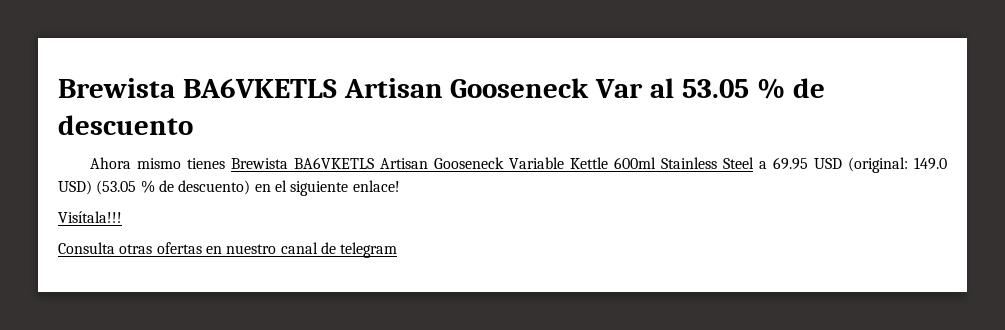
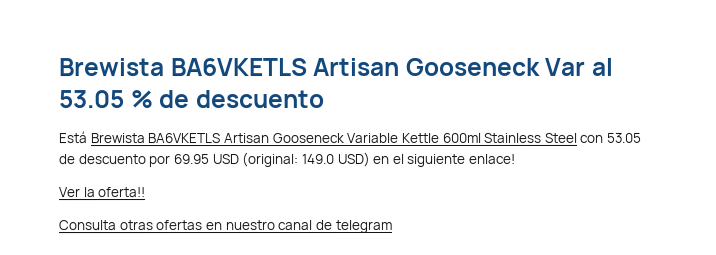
- Ahora mismo tienes Brewista BA6VKETLS Artisan Gooseneck Variable Kettle 600ml Stainless Steel a 69.95 USD (original: 149.0 USD) (53.05 % de descuento) en el siguiente enlace!
+ Está Brewista BA6VKETLS Artisan Gooseneck Variable Kettle 600ml Stainless Steel con 53.05 de descuento por 69.95 USD (original: 149.0 USD) en el siguiente enlace!
- Visítala!!!
+ Ver la oferta!!

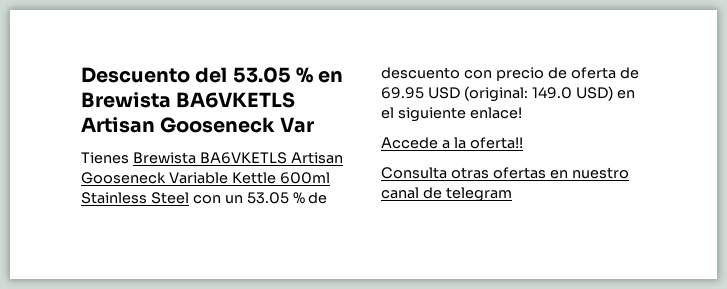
- Brewista BA6VKETLS Artisan Gooseneck Var al 53.05 % de descuento
- Está Brewista BA6VKETLS Artisan Gooseneck Variable Kettle 600ml Stainless Steel con 53.05 de descuento por 69.95 USD (original: 149.0 USD) en el siguiente enlace!
+ Descuento del 53.05 % en Brewista BA6VKETLS Artisan Gooseneck Var
+ Tienes Brewista BA6VKETLS Artisan Gooseneck Variable Kettle 600ml Stainless Steel con un 53.05 % de descuento con precio de oferta de 69.95 USD (original: 149.0 USD) en el siguiente enlace!
- Ver la oferta!!
+ Accede a la oferta!!

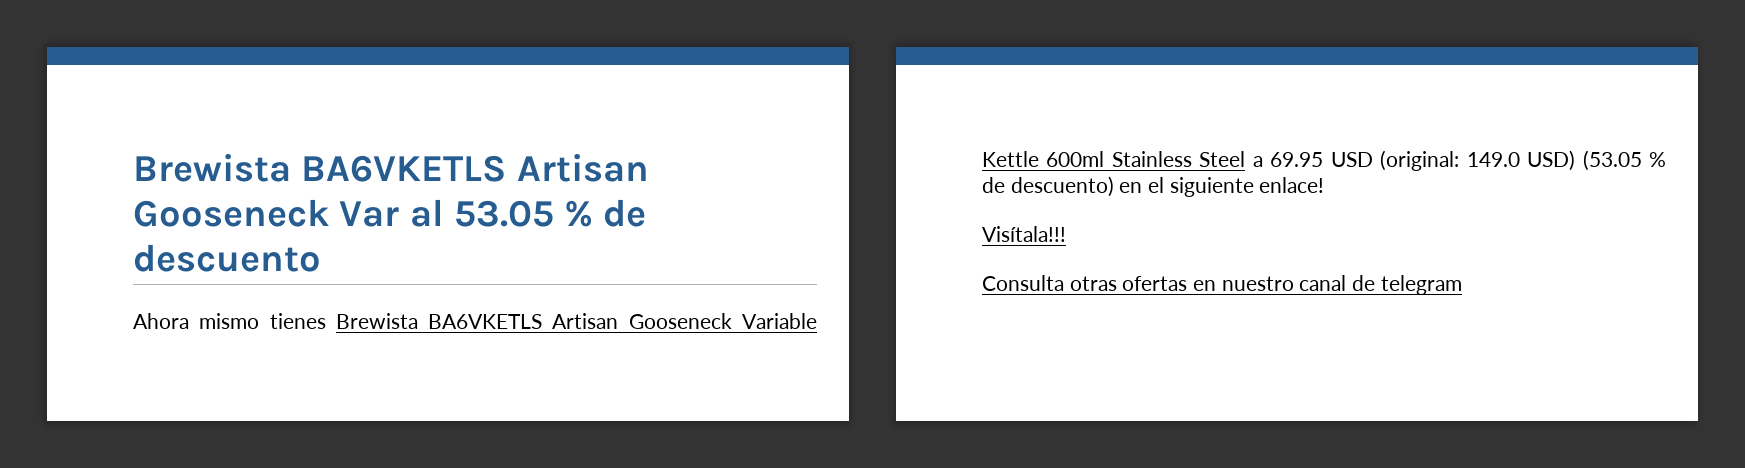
- Descuento del 53.05 % en Brewista BA6VKETLS Artisan Gooseneck Var
- Tienes Brewista BA6VKETLS Artisan Gooseneck Variable Kettle 600ml Stainless Steel con un 53.05 % de descuento con precio de oferta de 69.95 USD (original: 149.0 USD) en el siguiente enlace!
+ Brewista BA6VKETLS Artisan Gooseneck Var al 53.05 % de descuento
+ Ahora mismo tienes Brewista BA6VKETLS Artisan Gooseneck Variable Kettle 600ml Stainless Steel a 69.95 USD (original: 149.0 USD) (53.05 % de descuento) en el siguiente enlace!
- Accede a la oferta!!
+ Visítala!!!

